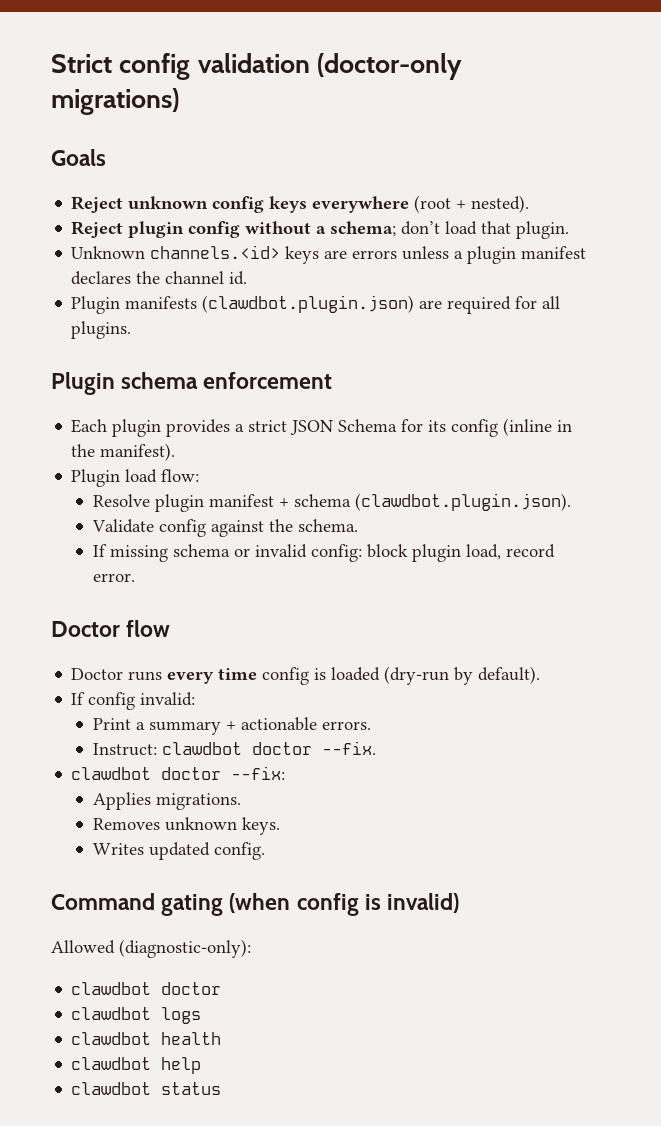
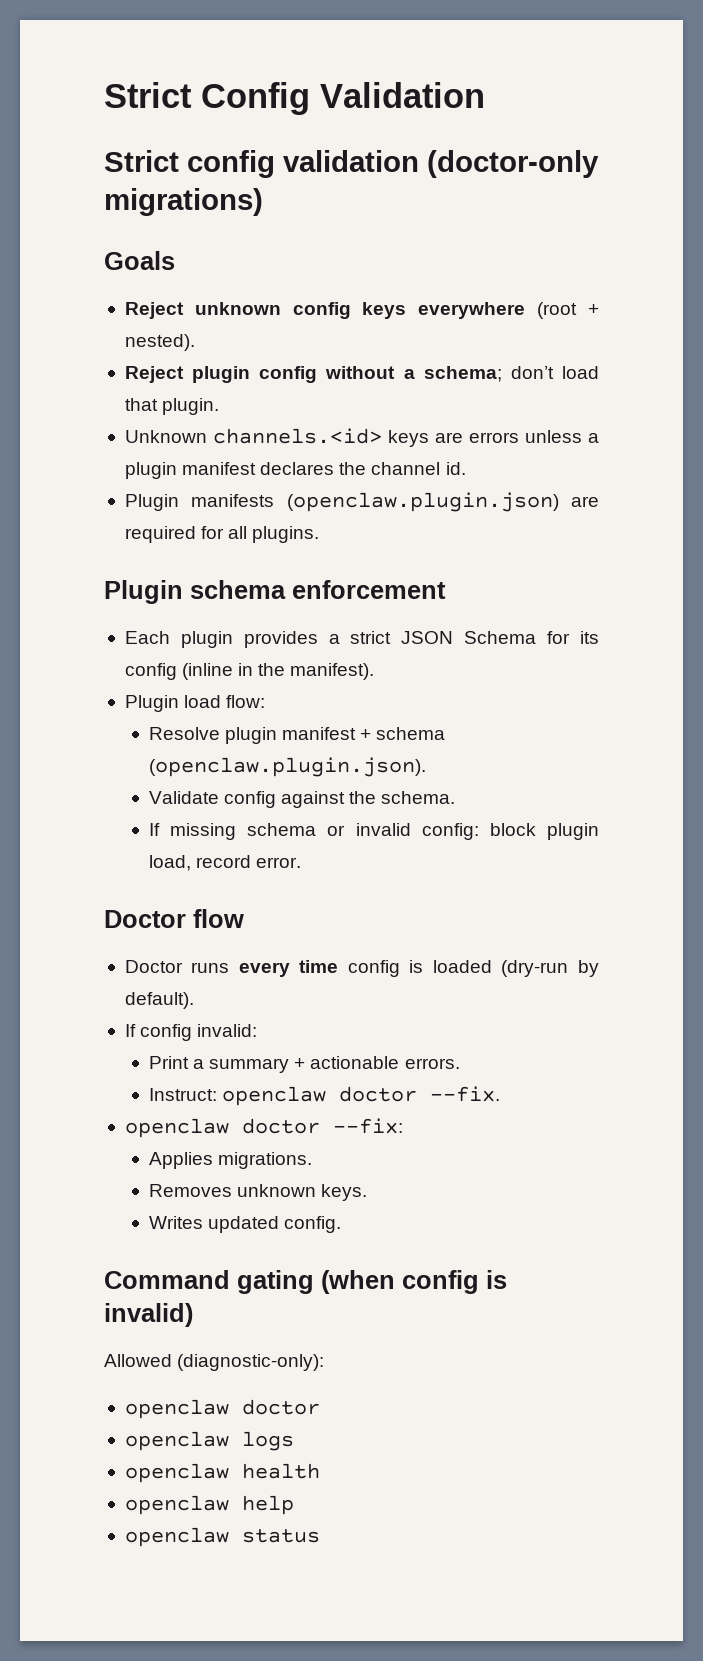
+ Strict Config Validation
- Plugin manifests (clawdbot.plugin.json) are required for all plugins.
+ Plugin manifests (openclaw.plugin.json) are required for all plugins.
- Resolve plugin manifest + schema (clawdbot.plugin.json).
+ Resolve plugin manifest + schema (openclaw.plugin.json).
- Instruct: clawdbot doctor --fix.
+ Instruct: openclaw doctor --fix.
- clawdbot doctor --fix:
+ openclaw doctor --fix:
  Allowed (diagnostic-only):
- clawdbot doctor
+ openclaw doctor
- clawdbot logs
+ openclaw logs
- clawdbot health
+ openclaw health
- clawdbot help
+ openclaw help
- clawdbot status
+ openclaw status

